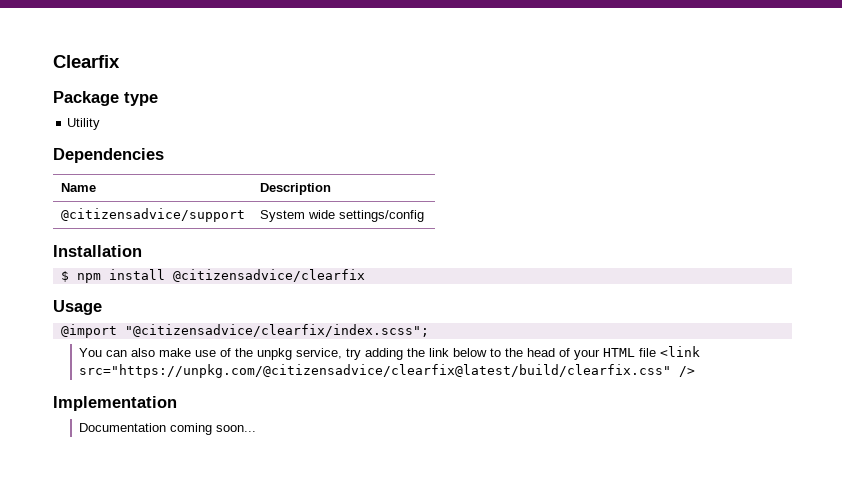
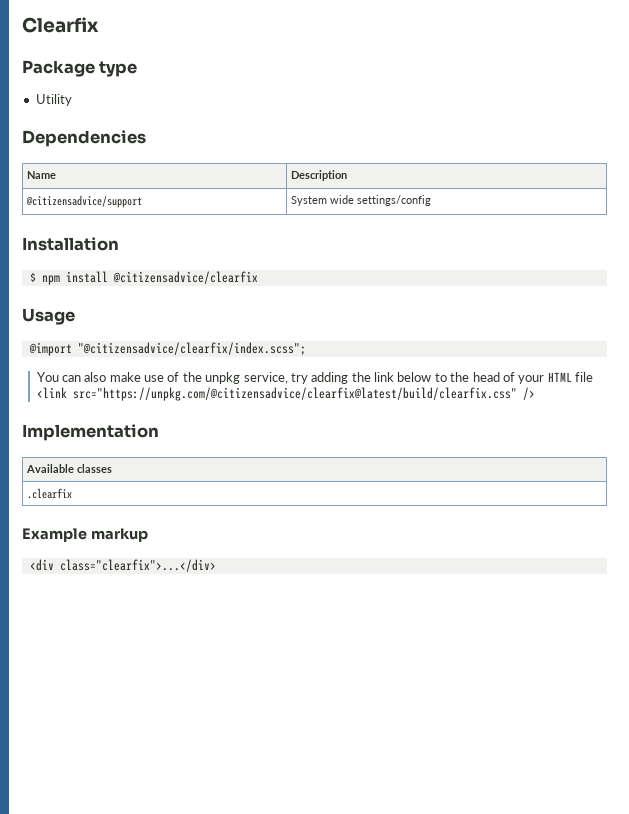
- Documentation coming soon...
+ Available classes
+ .clearfix
+ Example markup
+ <div class="clearfix">...</div>

